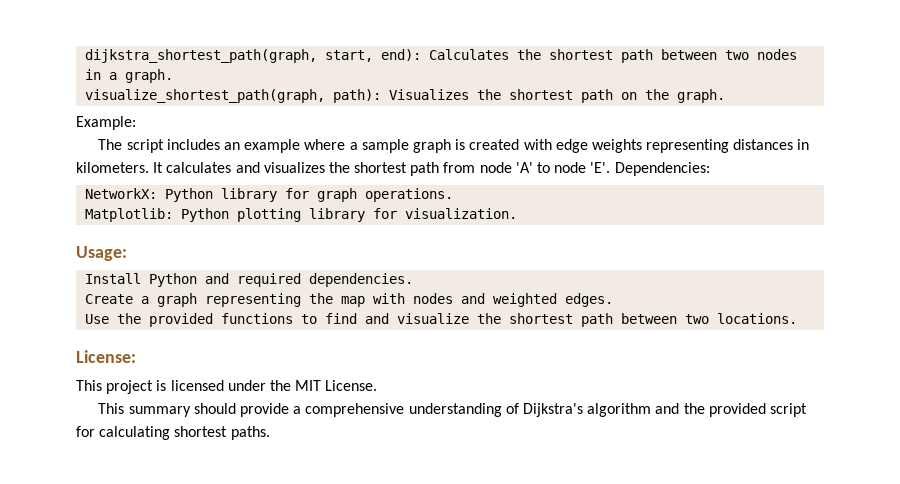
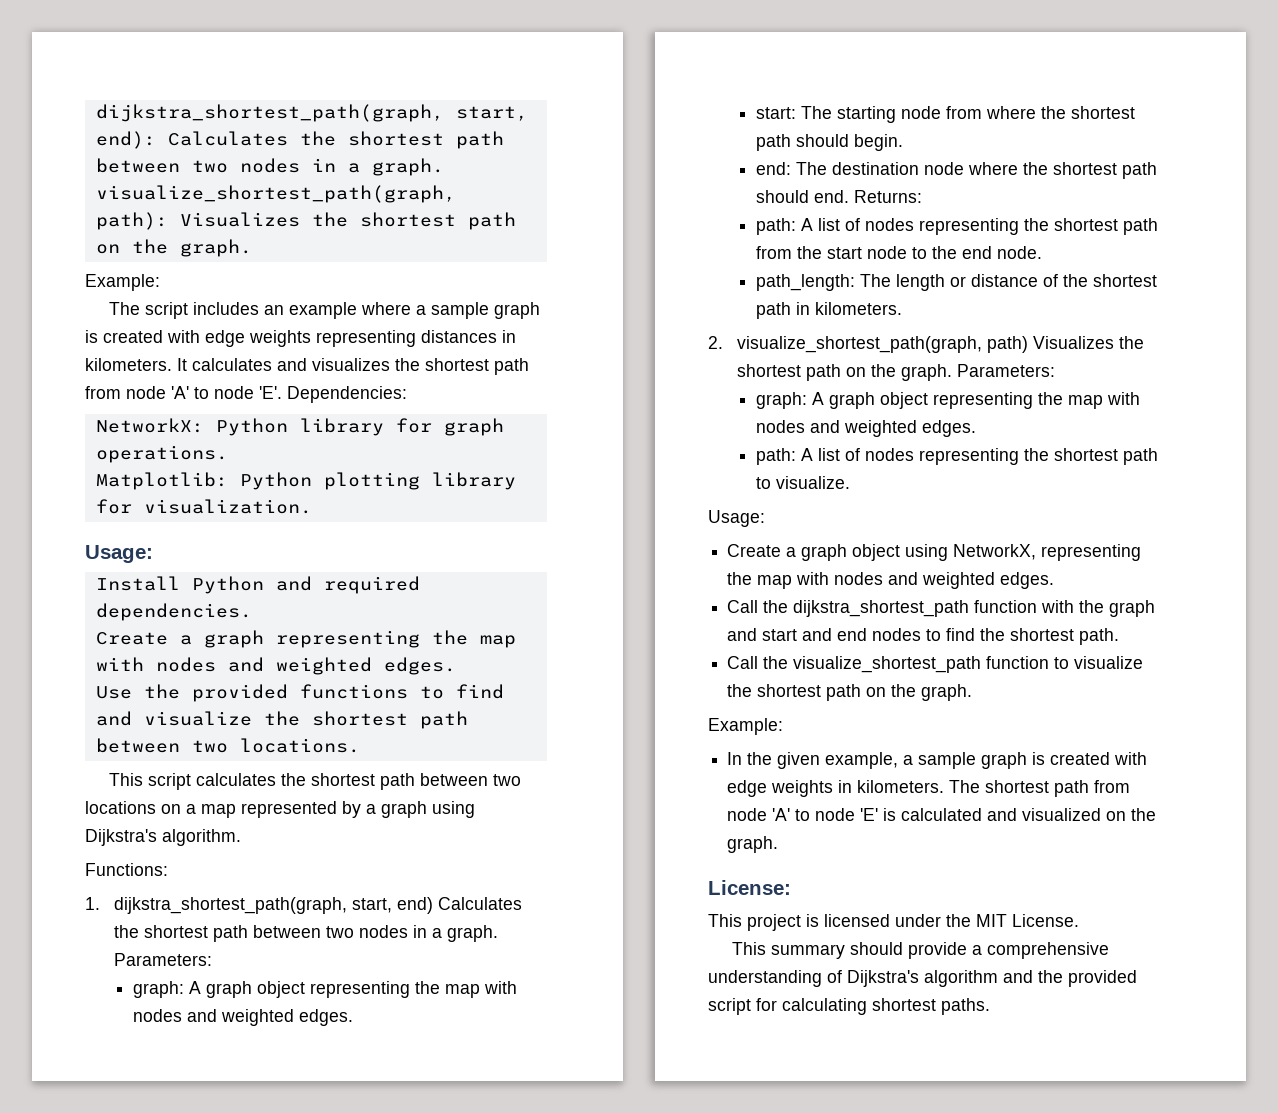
+ This script calculates the shortest path between two locations on a map represented by a graph using Dijkstra's algorithm.
+ Functions:
+ 1. dijkstra_shortest_path(graph, start, end) Calculates the shortest path between two nodes in a graph. Parameters:
+ graph: A graph object representing the map with nodes and weighted edges.
+ start: The starting node from where the shortest path should begin.
+ end: The destination node where the shortest path should end. Returns:
+ path: A list of nodes representing the shortest path from the start node to the end node.
+ path_length: The length or distance of the shortest path in kilometers.
+ 2. visualize_shortest_path(graph, path) Visualizes the shortest path on the graph. Parameters:
+ graph: A graph object representing the map with nodes and weighted edges.
+ path: A list of nodes representing the shortest path to visualize.
+ Usage:
+ Create a graph object using NetworkX, representing the map with nodes and weighted edges.
+ Call the dijkstra_shortest_path function with the graph and start and end nodes to find the shortest path.
+ Call the visualize_shortest_path function to visualize the shortest path on the graph.
+ Example:
+ In the given example, a sample graph is created with edge weights in kilometers. The shortest path from node 'A' to node 'E' is calculated and visualized on the graph.

